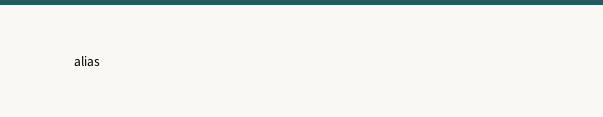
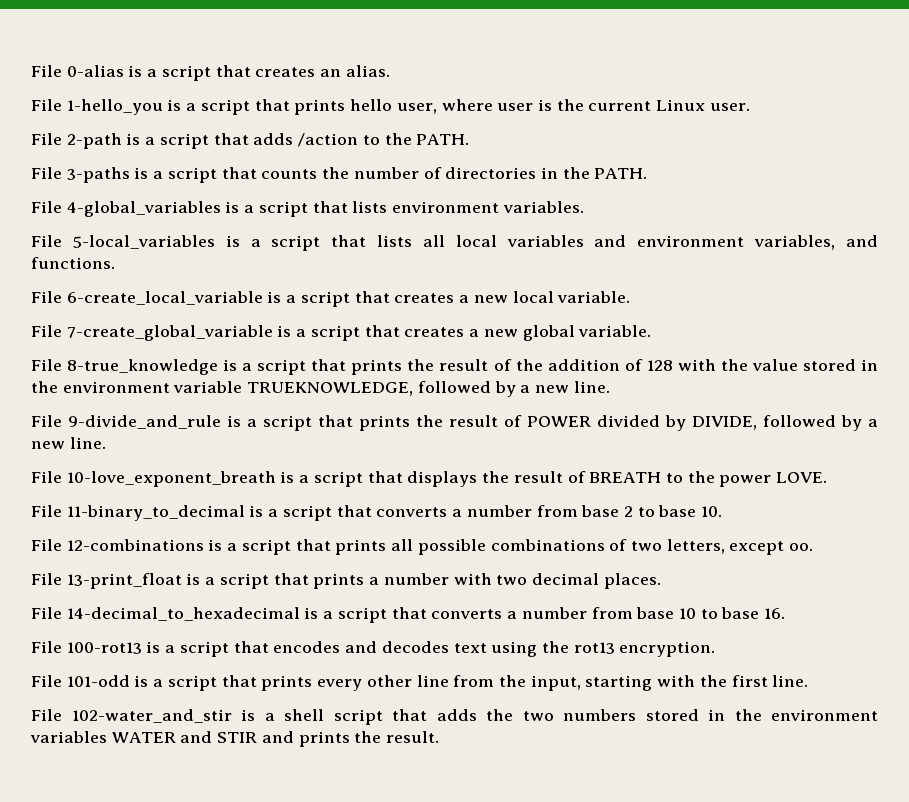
- alias
+ File 0-alias is a script that creates an alias.
+ File 1-hello_you is a script that prints hello user, where user is the current Linux user.
+ File 2-path is a script that adds /action to the PATH.
+ File 3-paths is a script that counts the number of directories in the PATH.
+ File 4-global_variables is a script that lists environment variables.
+ File 5-local_variables is a script that lists all local variables and environment variables, and functions.
+ File 6-create_local_variable is a script that creates a new local variable.
+ File 7-create_global_variable is a script that creates a new global variable.
+ File 8-true_knowledge is a script that prints the result of the addition of 128 with the value stored in the environment variable TRUEKNOWLEDGE, followed by a new line.
+ File 9-divide_and_rule is a script that prints the result of POWER divided by DIVIDE, followed by a new line.
+ File 10-love_exponent_breath is a script that displays the result of BREATH to the power LOVE.
+ File 11-binary_to_decimal is a script that converts a number from base 2 to base 10.
+ File 12-combinations is a script that prints all possible combinations of two letters, except oo.
+ File 13-print_float is a script that prints a number with two decimal places.
+ File 14-decimal_to_hexadecimal is a script that converts a number from base 10 to base 16.
+ File 100-rot13 is a script that encodes and decodes text using the rot13 encryption.
+ File 101-odd is a script that prints every other line from the input, starting with the first line.
+ File 102-water_and_stir is a shell script that adds the two numbers stored in the environment variables WATER and STIR and prints the result.

